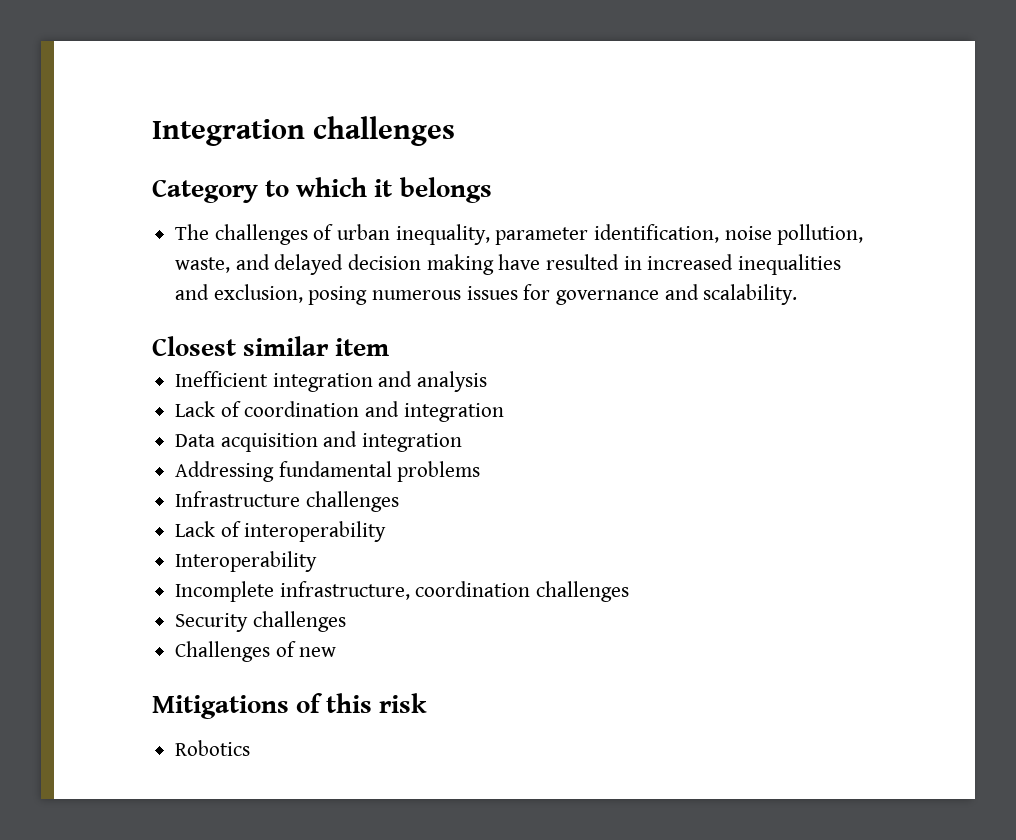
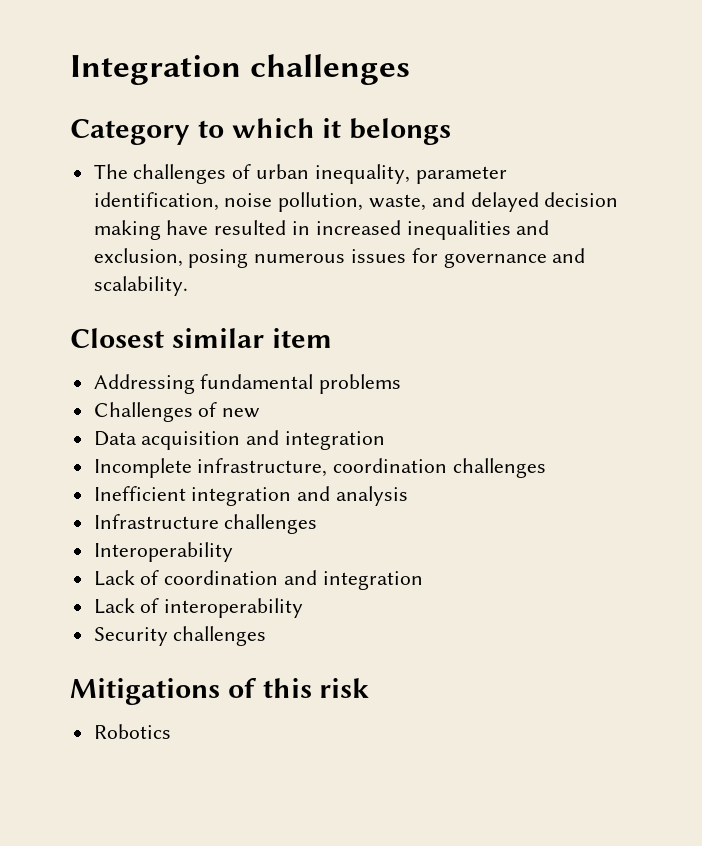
+ Addressing fundamental problems
+ Challenges of new
+ Data acquisition and integration
+ Incomplete infrastructure, coordination challenges
+ Infrastructure challenges
+ Interoperability
- Data acquisition and integration
- Addressing fundamental problems
- Infrastructure challenges
  Lack of interoperability
- Interoperability
- Incomplete infrastructure, coordination challenges
- Challenges of new

